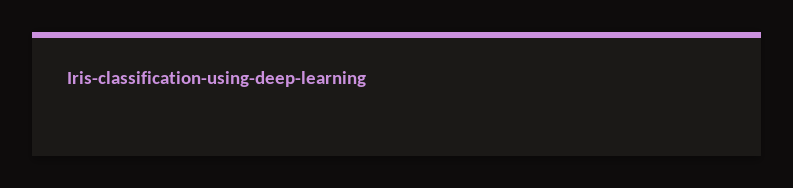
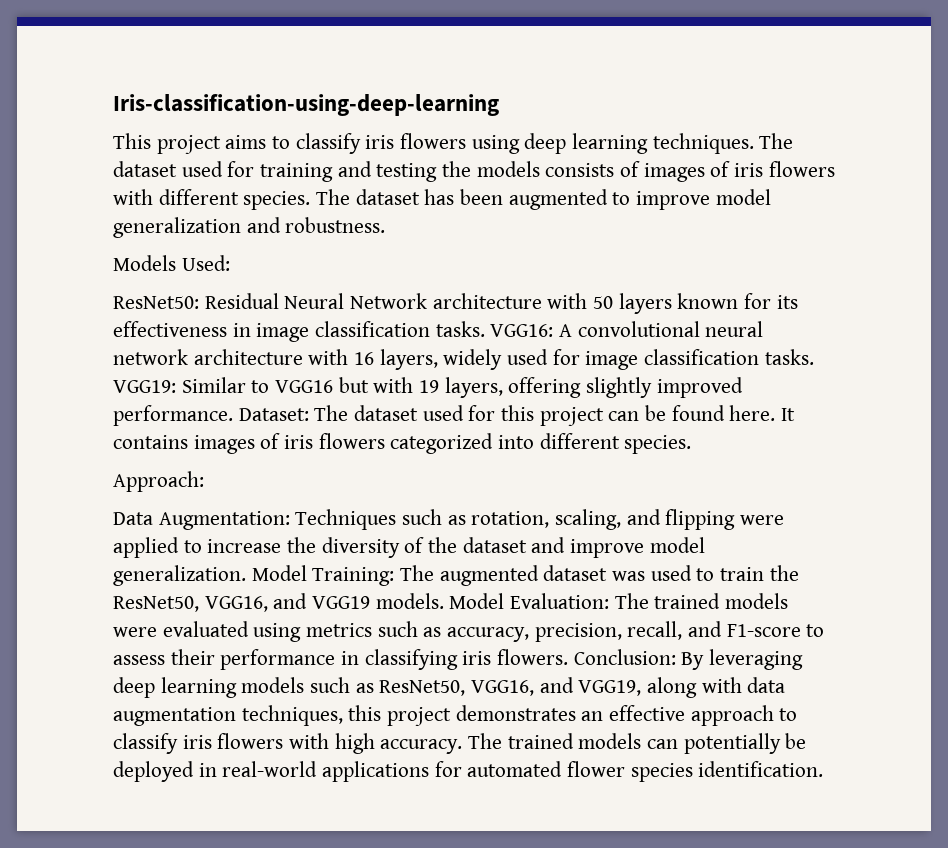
+ This project aims to classify iris flowers using deep learning techniques. The dataset used for training and testing the models consists of images of iris flowers with different species. The dataset has been augmented to improve model generalization and robustness.
+ Models Used:
+ ResNet50: Residual Neural Network architecture with 50 layers known for its effectiveness in image classification tasks. VGG16: A convolutional neural network architecture with 16 layers, widely used for image classification tasks. VGG19: Similar to VGG16 but with 19 layers, offering slightly improved performance. Dataset: The dataset used for this project can be found here. It contains images of iris flowers categorized into different species.
+ Approach:
+ Data Augmentation: Techniques such as rotation, scaling, and flipping were applied to increase the diversity of the dataset and improve model generalization. Model Training: The augmented dataset was used to train the ResNet50, VGG16, and VGG19 models. Model Evaluation: The trained models were evaluated using metrics such as accuracy, precision, recall, and F1-score to assess their performance in classifying iris flowers. Conclusion: By leveraging deep learning models such as ResNet50, VGG16, and VGG19, along with data augmentation techniques, this project demonstrates an effective approach to classify iris flowers with high accuracy. The trained models can potentially be deployed in real-world applications for automated flower species identification.

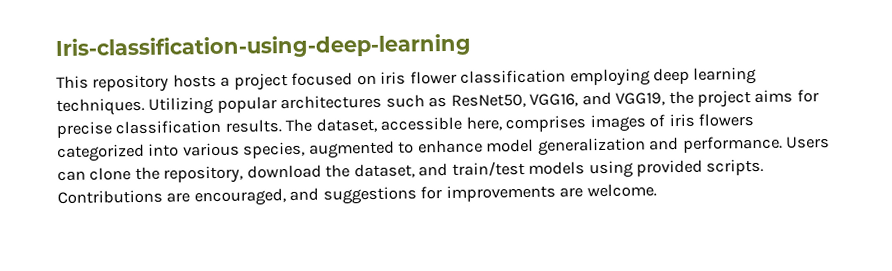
- This project aims to classify iris flowers using deep learning techniques. The dataset used for training and testing the models consists of images of iris flowers with different species. The dataset has been augmented to improve model generalization and robustness.
- Models Used:
- ResNet50: Residual Neural Network architecture with 50 layers known for its effectiveness in image classification tasks. VGG16: A convolutional neural network architecture with 16 layers, widely used for image classification tasks. VGG19: Similar to VGG16 but with 19 layers, offering slightly improved performance. Dataset: The dataset used for this project can be found here. It contains images of iris flowers categorized into different species.
- Approach:
- Data Augmentation: Techniques such as rotation, scaling, and flipping were applied to increase the diversity of the dataset and improve model generalization. Model Training: The augmented dataset was used to train the ResNet50, VGG16, and VGG19 models. Model Evaluation: The trained models were evaluated using metrics such as accuracy, precision, recall, and F1-score to assess their performance in classifying iris flowers. Conclusion: By leveraging deep learning models such as ResNet50, VGG16, and VGG19, along with data augmentation techniques, this project demonstrates an effective approach to classify iris flowers with high accuracy. The trained models can potentially be deployed in real-world applications for automated flower species identification.
+ This repository hosts a project focused on iris flower classification employing deep learning techniques. Utilizing popular architectures such as ResNet50, VGG16, and VGG19, the project aims for precise classification results. The dataset, accessible here, comprises images of iris flowers categorized into various species, augmented to enhance model generalization and performance. Users can clone the repository, download the dataset, and train/test models using provided scripts. Contributions are encouraged, and suggestions for improvements are welcome.

